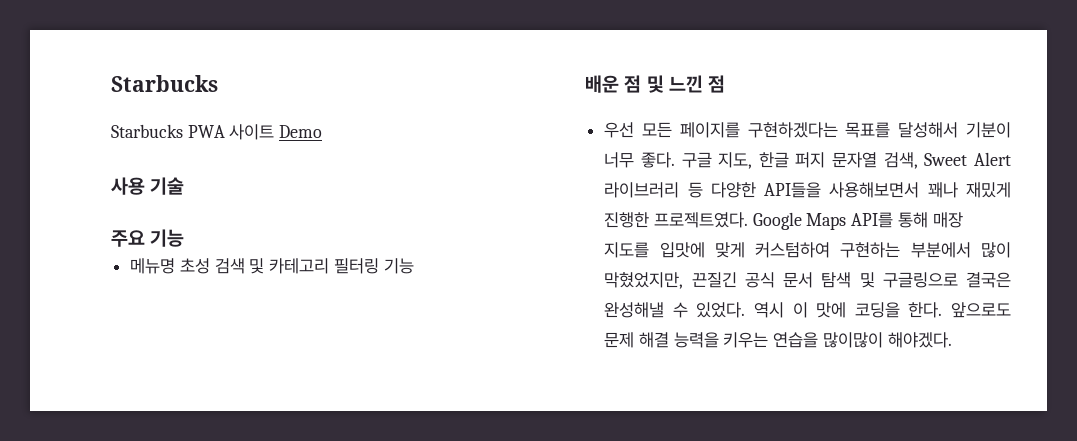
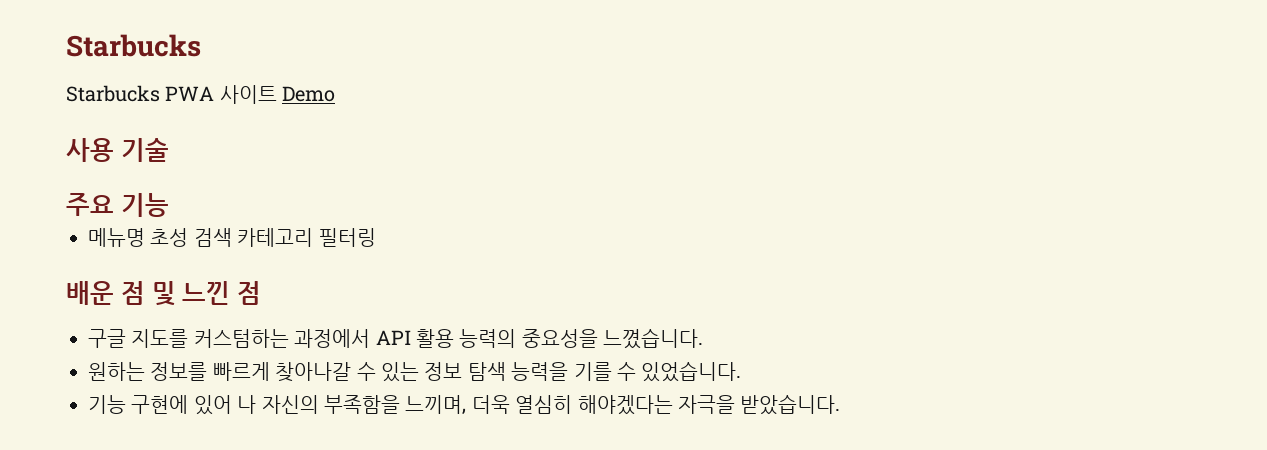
- 메뉴명 초성 검색 및 카테고리 필터링 기능
+ 메뉴명 초성 검색 카테고리 필터링
- 우선 모든 페이지를 구현하겠다는 목표를 달성해서 기분이 너무 좋다. 구글 지도, 한글 퍼지 문자열 검색, Sweet Alert 라이브러리 등 다양한 API들을 사용해보면서 꽤나 재밌게 진행한 프로젝트였다. Google Maps API를 통해 매장 지도를 입맛에 맞게 커스텀하여 구현하는 부분에서 많이 막혔었지만, 끈질긴 공식 문서 탐색 및 구글링으로 결국은 완성해낼 수 있었다. 역시 이 맛에 코딩을 한다. 앞으로도 문제 해결 능력을 키우는 연습을 많이많이 해야겠다.
+ 구글 지도를 커스텀하는 과정에서 API 활용 능력의 중요성을 느꼈습니다.
+ 원하는 정보를 빠르게 찾아나갈 수 있는 정보 탐색 능력을 기를 수 있었습니다.
+ 기능 구현에 있어 나 자신의 부족함을 느끼며, 더욱 열심히 해야겠다는 자극을 받았습니다.

